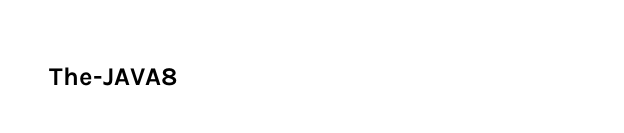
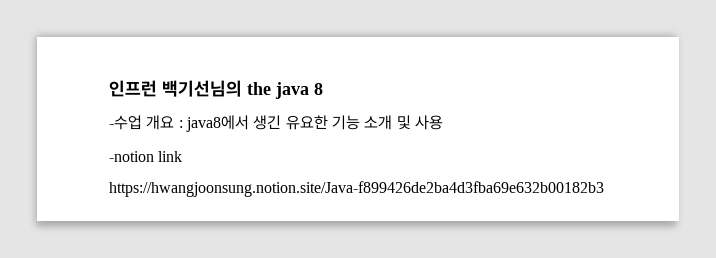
- The-JAVA8
+ 인프런 백기선님의 the java 8
+ -수업 개요 : java8에서 생긴 유요한 기능 소개 및 사용
+ -notion link
+ https://hwangjoonsung.notion.site/Java-f899426de2ba4d3fba69e632b00182b3

